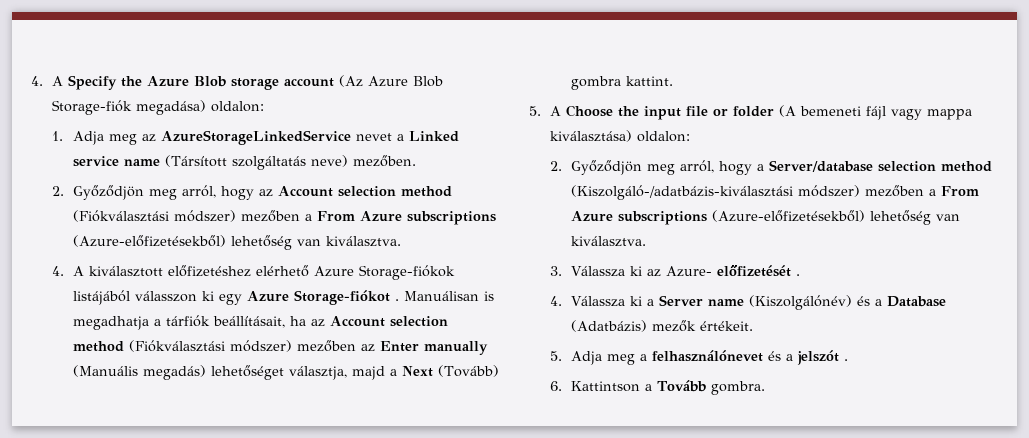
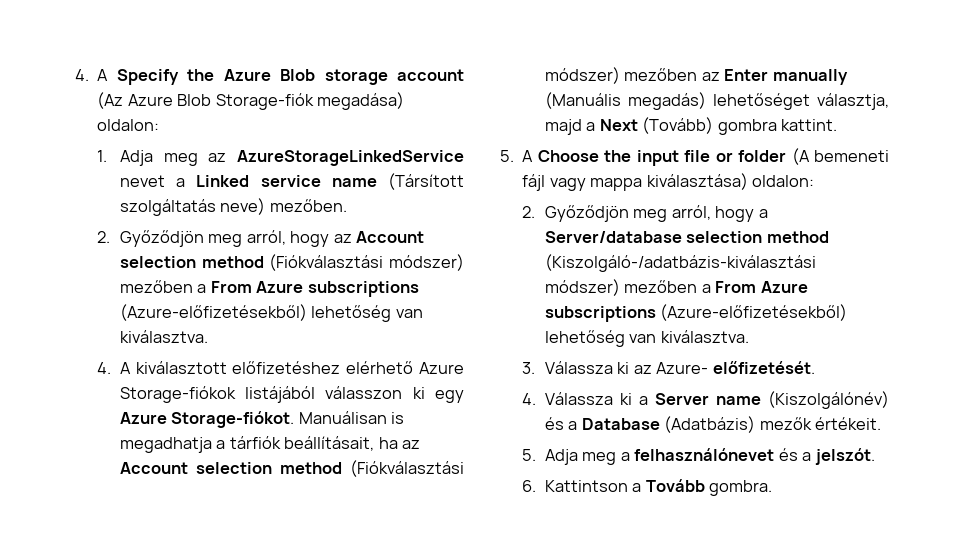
- 4. A kiválasztott előfizetéshez elérhető Azure Storage-fiókok listájából válasszon ki egy Azure Storage-fiókot .
+ 4. A kiválasztott előfizetéshez elérhető Azure Storage-fiókok listájából válasszon ki egy Azure Storage-fiókot.
- 3. Válassza ki az Azure- előfizetését .
+ 3. Válassza ki az Azure- előfizetését.
- 5. Adja meg a felhasználónevet és a jelszót .
+ 5. Adja meg a felhasználónevet és a jelszót.

